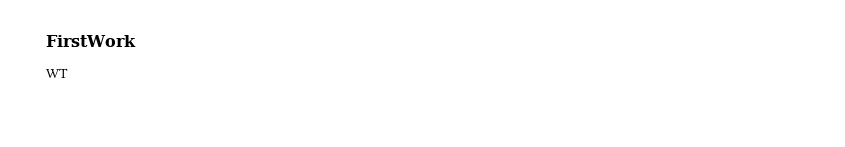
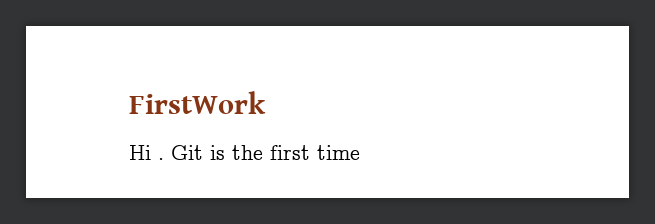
- WT
+ Hi . Git is the first time

